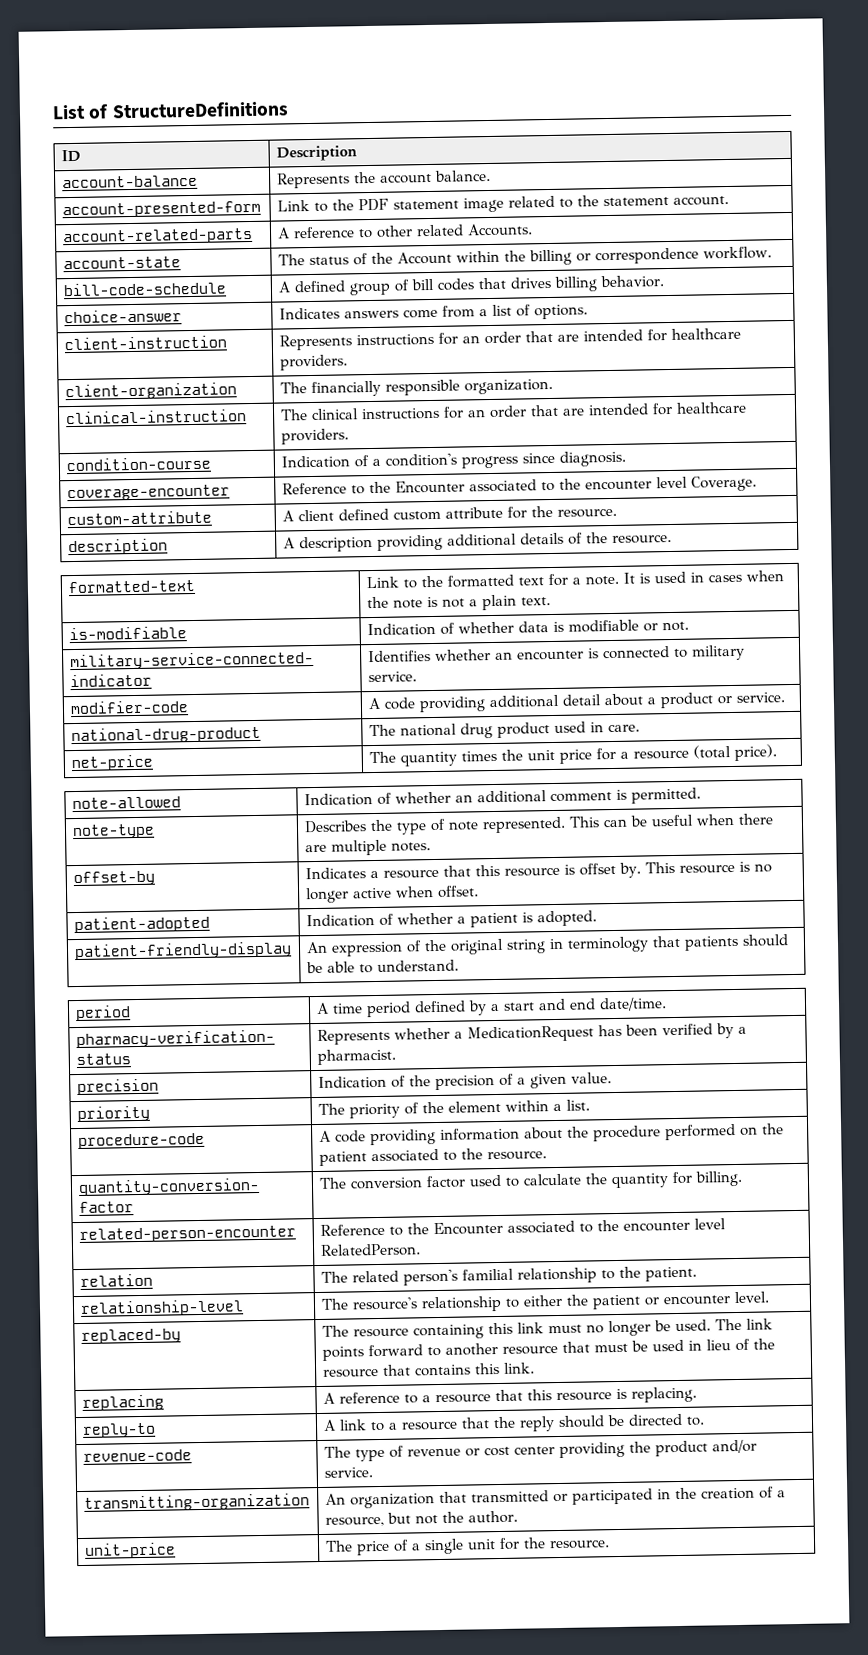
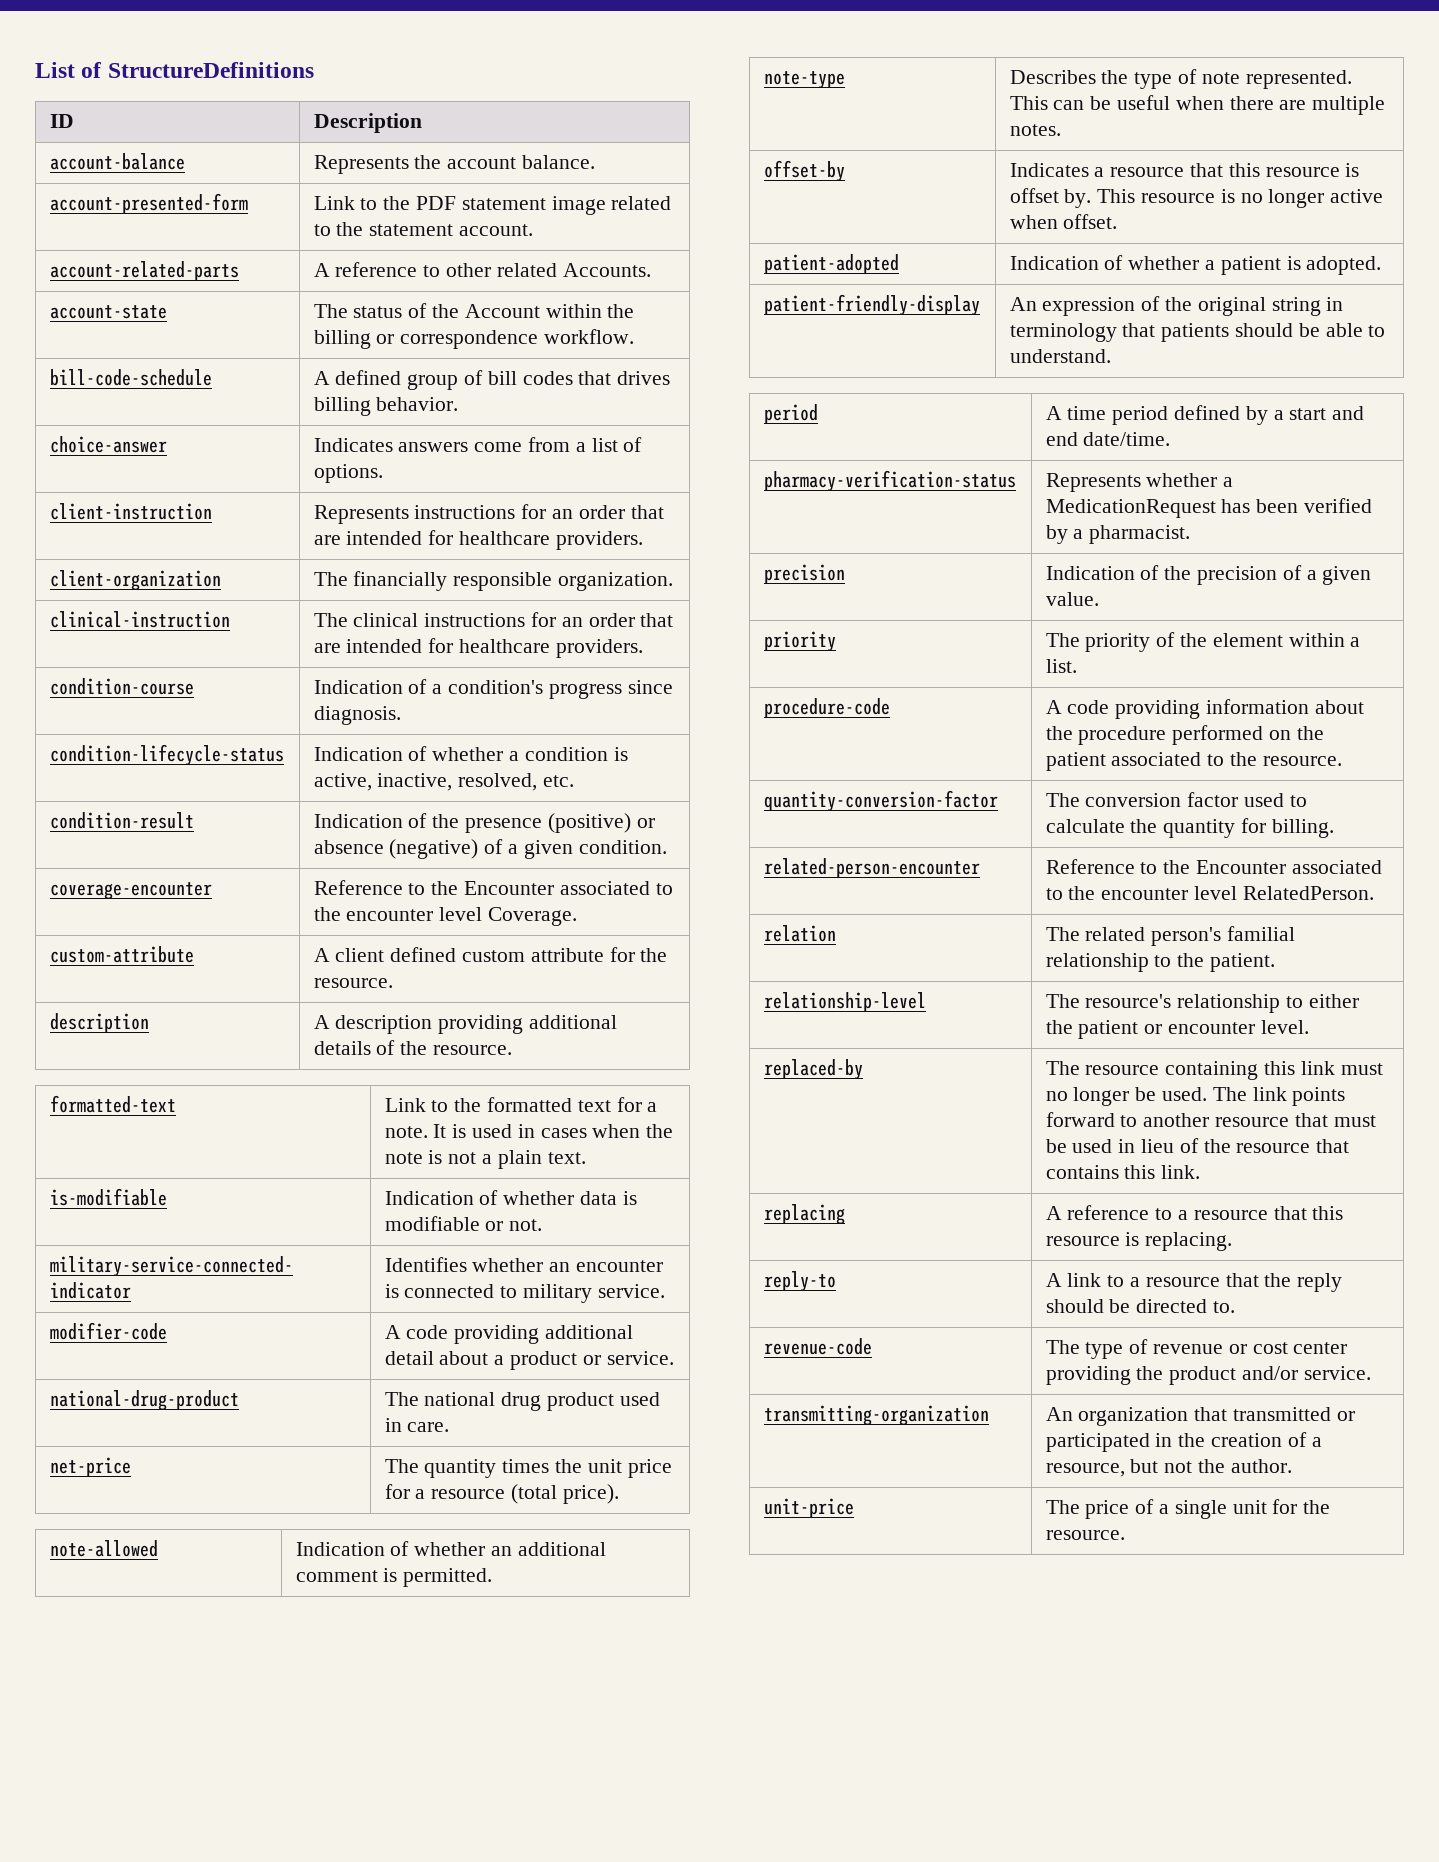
+ condition-lifecycle-status | Indication of whether a condition is active, inactive, resolved, etc.
+ condition-result | Indication of the presence (positive) or absence (negative) of a given condition.

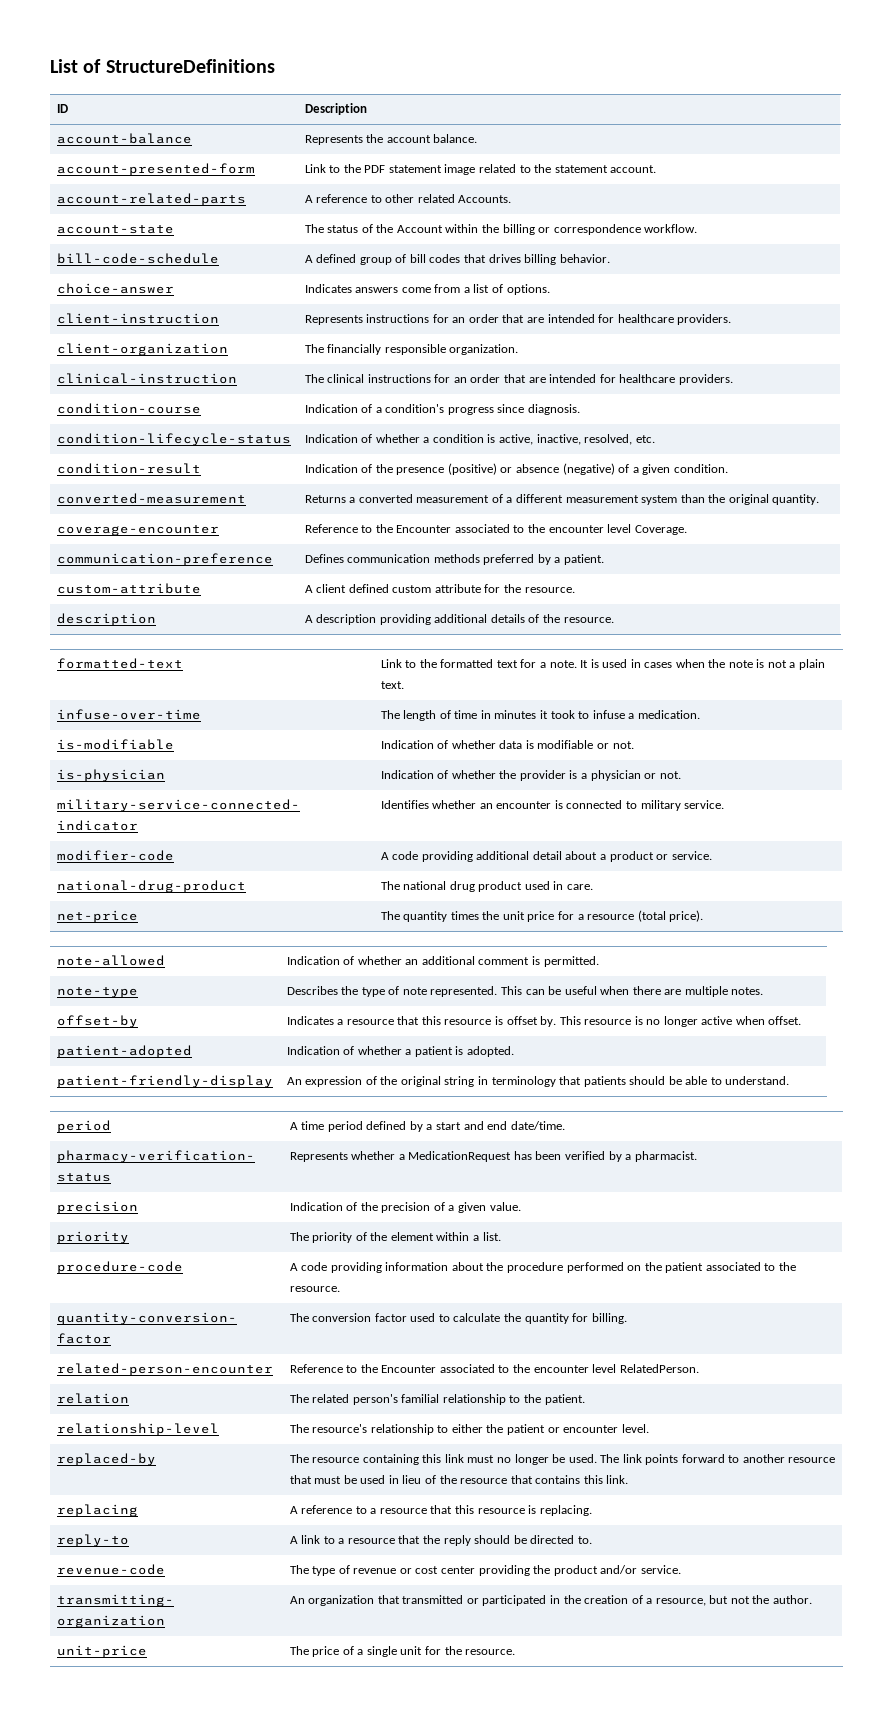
+ converted-measurement | Returns a converted measurement of a different measurement system than the original quantity.
+ communication-preference | Defines communication methods preferred by a patient.
+ infuse-over-time | The length of time in minutes it took to infuse a medication.
+ is-physician | Indication of whether the provider is a physician or not.

